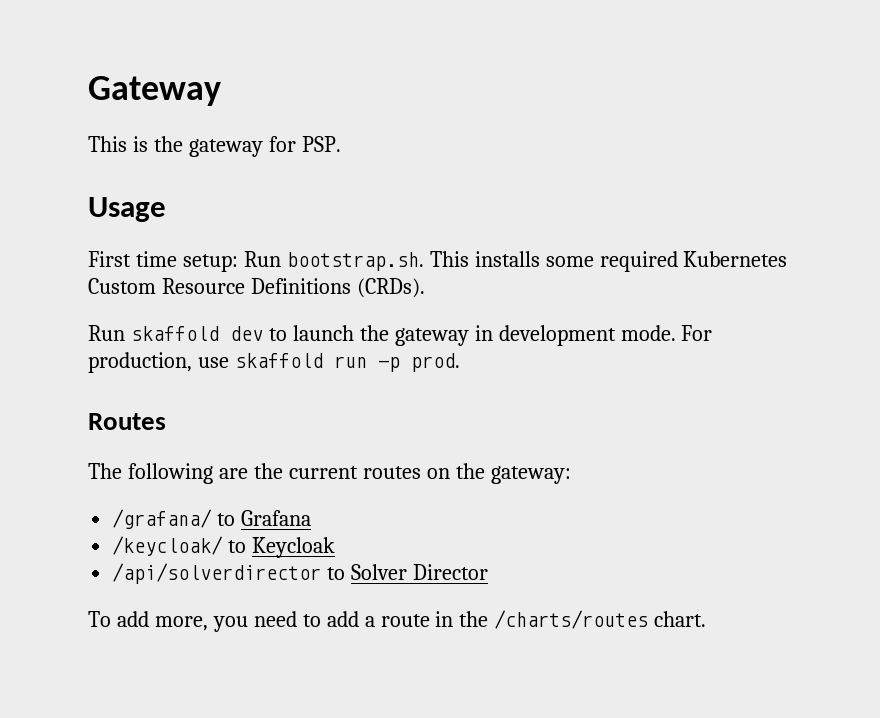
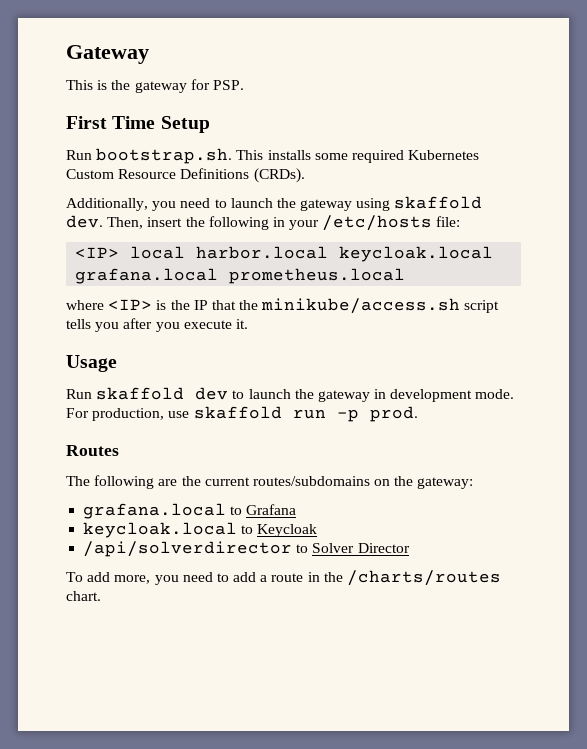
- Usage
- First time setup: Run bootstrap.sh. This installs some required Kubernetes Custom Resource Definitions (CRDs).
+ First Time Setup
+ Run bootstrap.sh. This installs some required Kubernetes Custom Resource Definitions (CRDs).
+ Additionally, you need to launch the gateway using skaffold dev. Then, insert the following in your /etc/hosts file:
+ <IP> local harbor.local keycloak.local grafana.local prometheus.local
+ where <IP> is the IP that the minikube/access.sh script tells you after you execute it.
+ Usage
- The following are the current routes on the gateway:
+ The following are the current routes/subdomains on the gateway:
- /grafana/ to Grafana
+ grafana.local to Grafana
- /keycloak/ to Keycloak
+ keycloak.local to Keycloak

